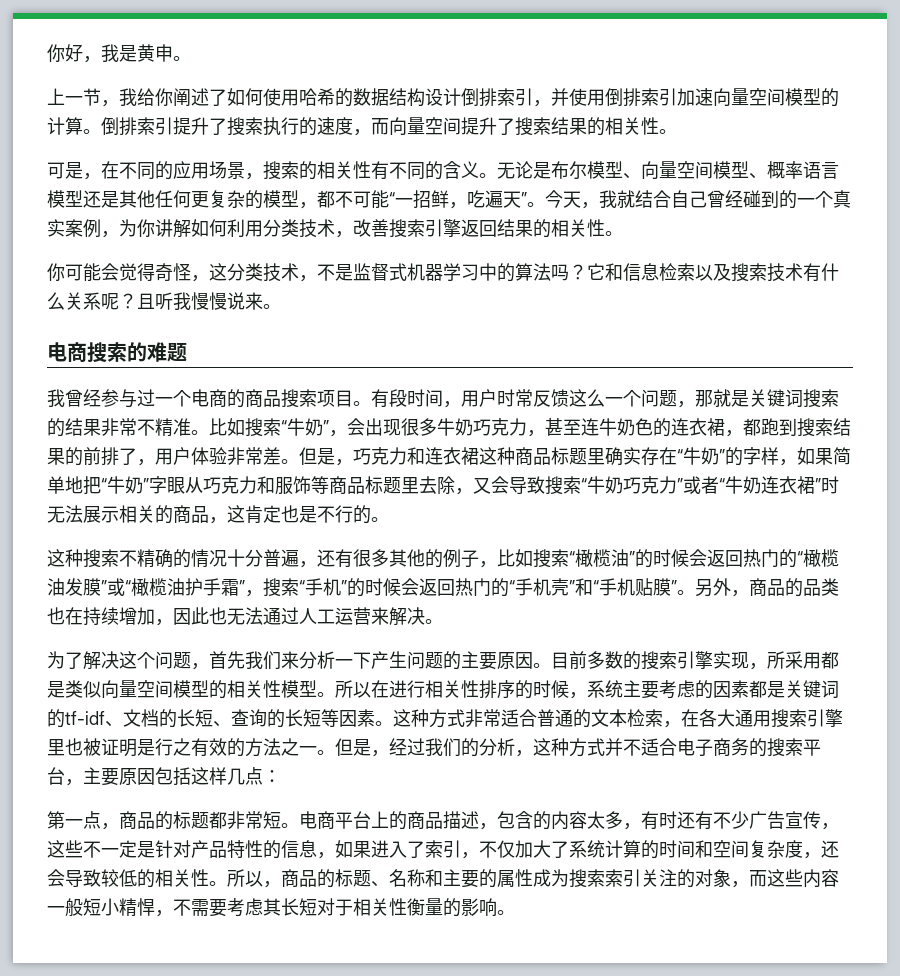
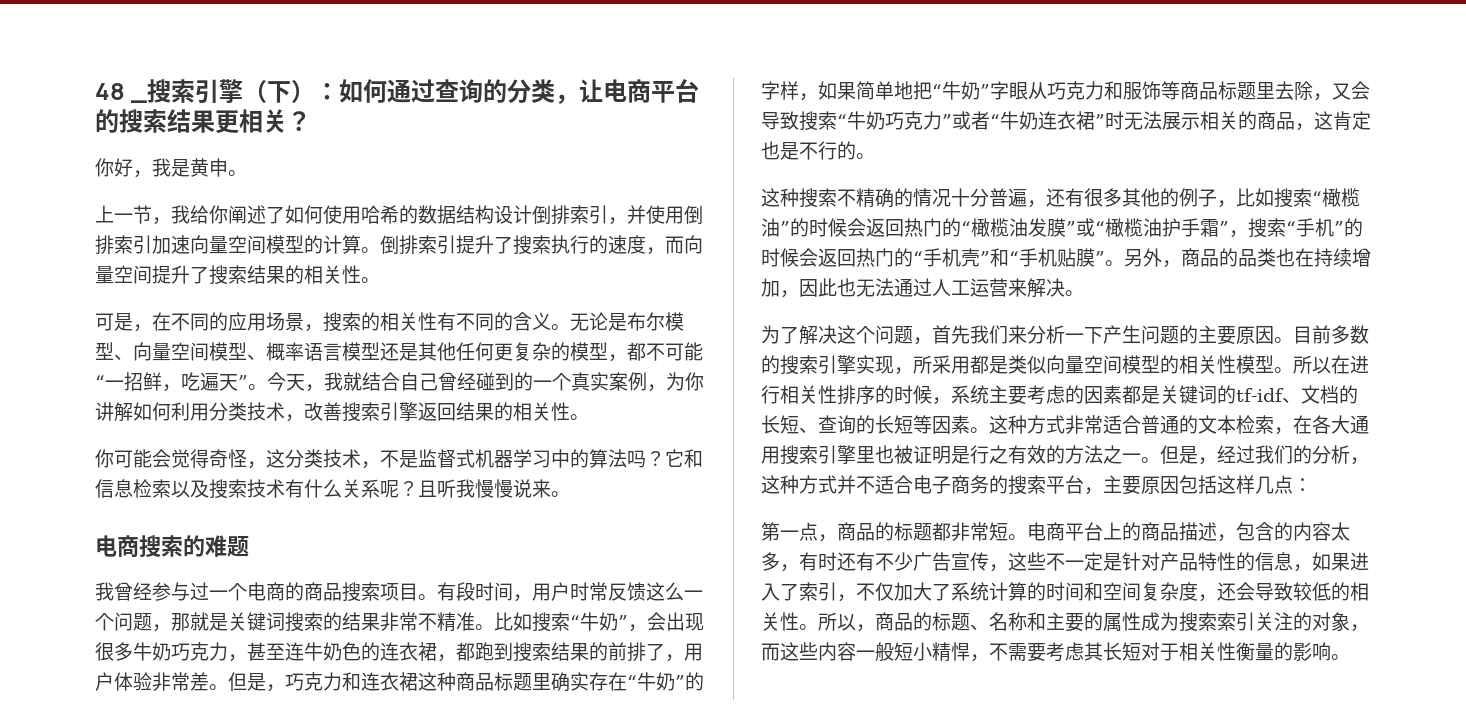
+ 48 _搜索引擎（下）：如何通过查询的分类，让电商平台的搜索结果更相关？

